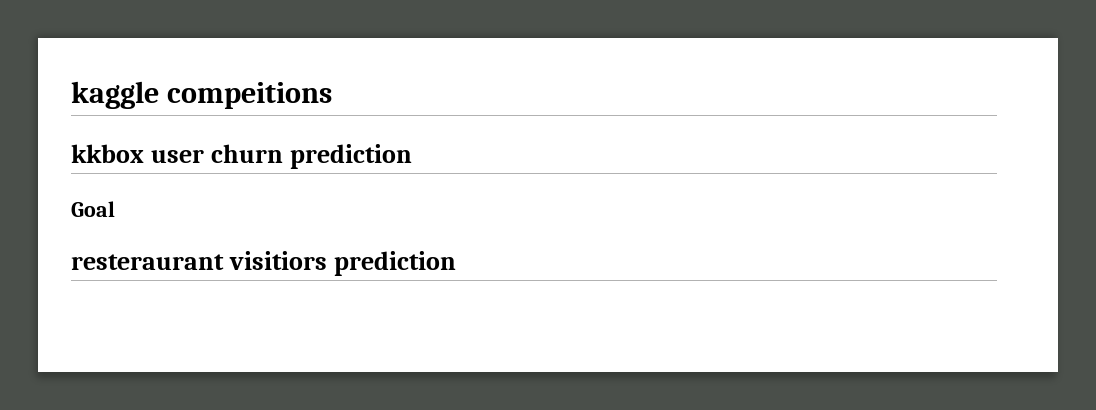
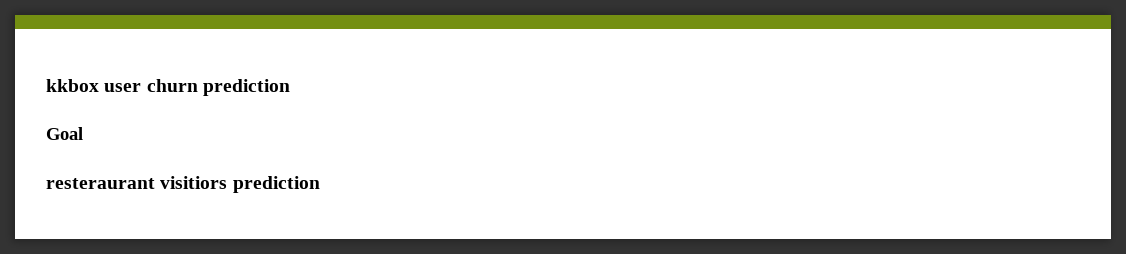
- kaggle compeitions

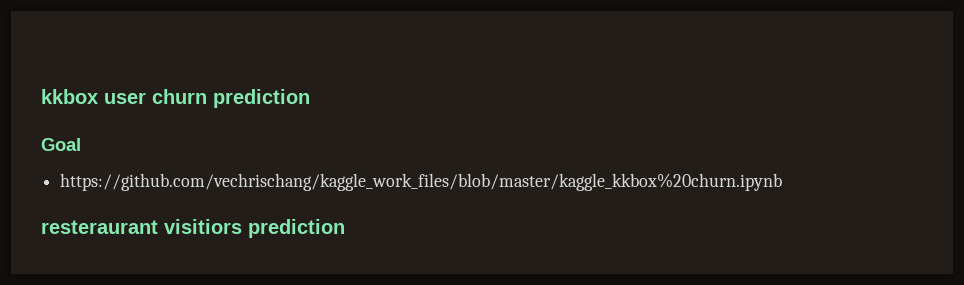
+ https://github.com/vechrischang/kaggle_work_files/blob/master/kaggle_kkbox%20churn.ipynb

